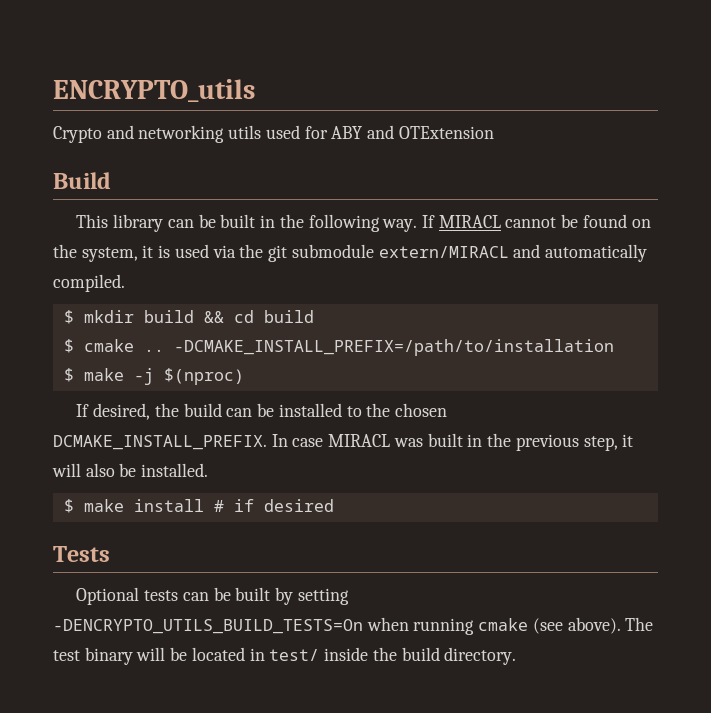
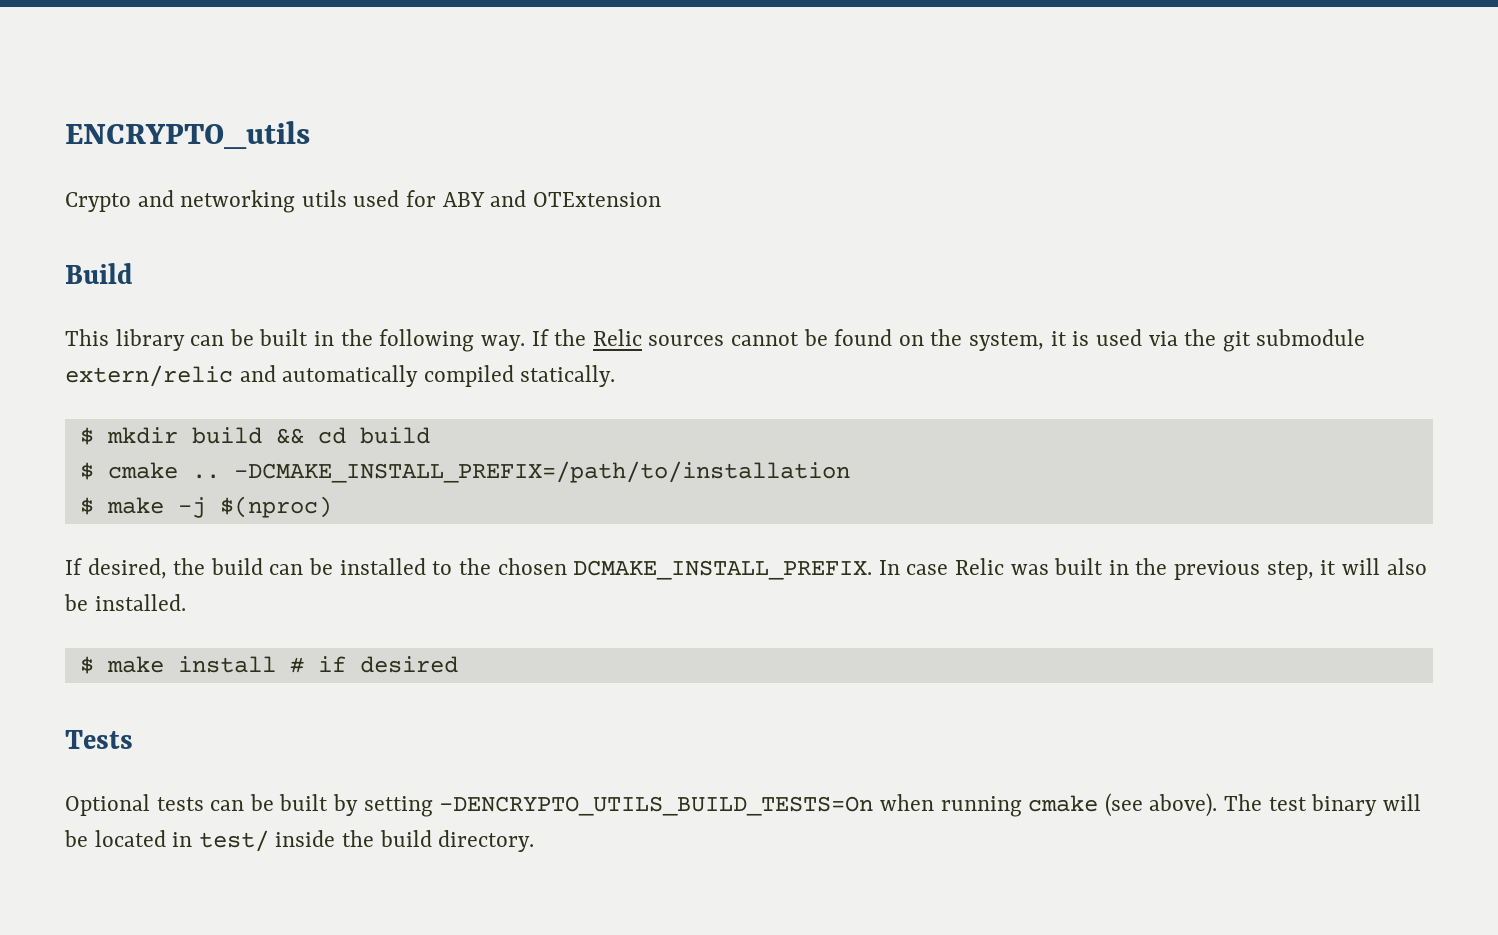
- If MIRACL cannot be found on the system, it is used via the git submodule extern/MIRACL and automatically compiled.
+ If the Relic sources cannot be found on the system, it is used via the git submodule extern/relic and automatically compiled statically.
- In case MIRACL was built in the previous step, it will also be installed.
+ In case Relic was built in the previous step, it will also be installed.

